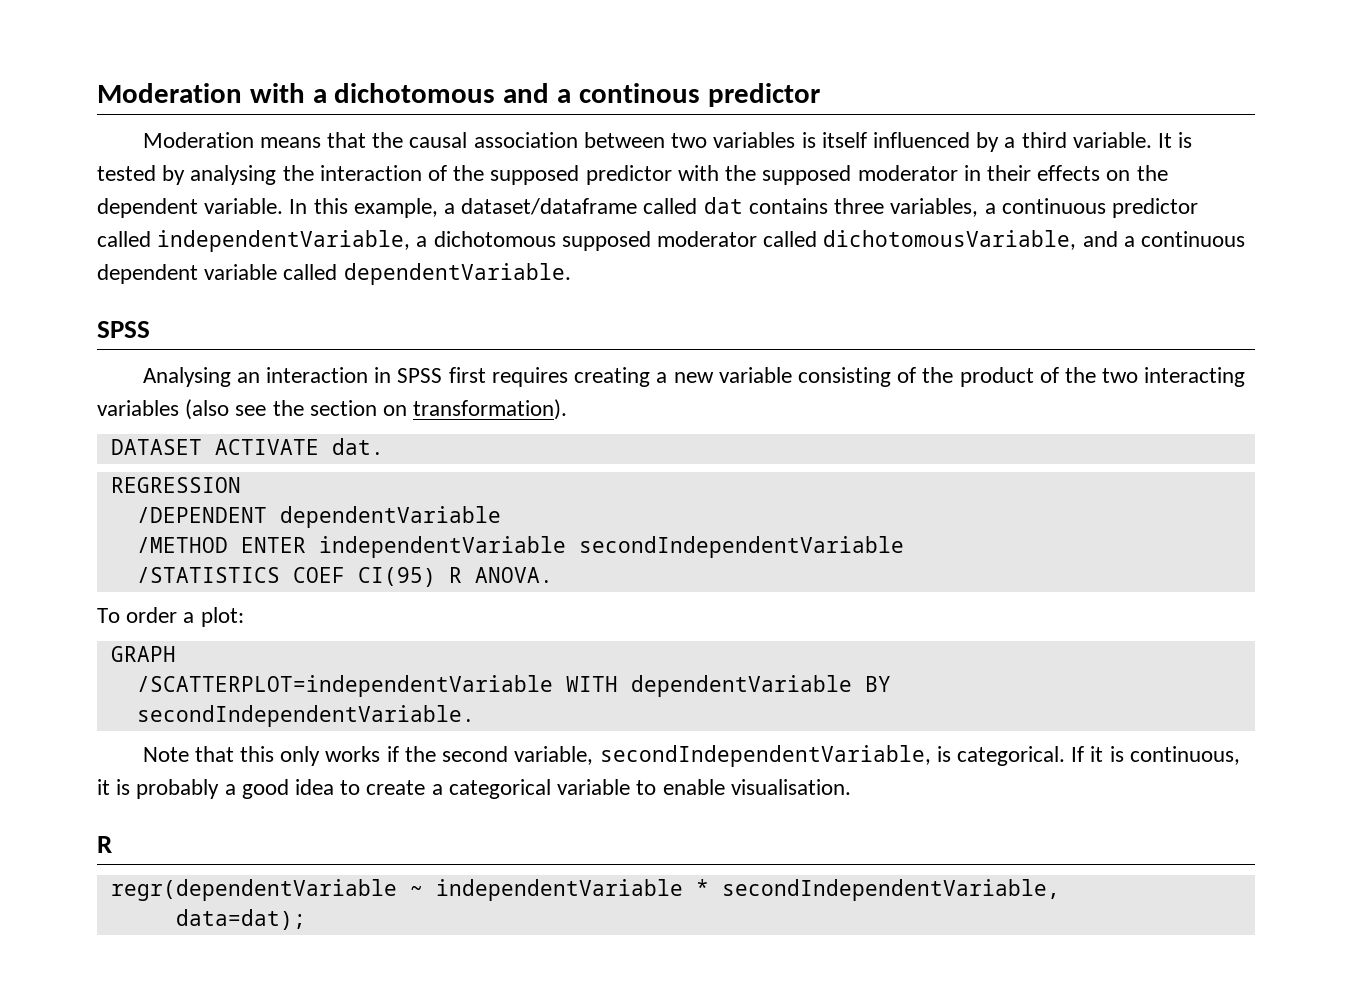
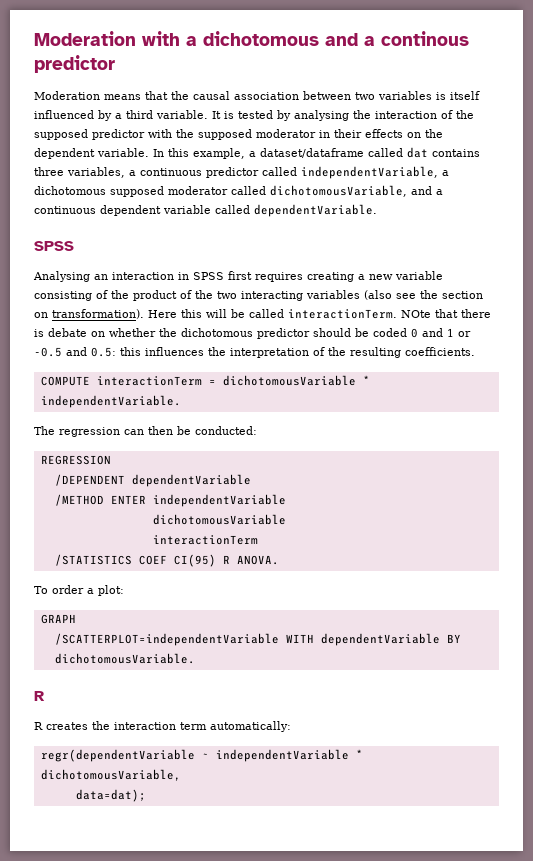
- Analysing an interaction in SPSS first requires creating a new variable consisting of the product of the two interacting variables (also see the section on transformation).
- DATASET ACTIVATE dat.
+ Analysing an interaction in SPSS first requires creating a new variable consisting of the product of the two interacting variables (also see the section on transformation). Here this will be called interactionTerm. NOte that there is debate on whether the dichotomous predictor should be coded 0 and 1 or -0.5 and 0.5: this influences the interpretation of the resulting coefficients.
+ COMPUTE interactionTerm = dichotomousVariable * independentVariable.
+ The regression can then be conducted:
- /METHOD ENTER independentVariable secondIndependentVariable
+ /METHOD ENTER independentVariable
+ dichotomousVariable
+ interactionTerm
- /SCATTERPLOT=independentVariable WITH dependentVariable BY secondIndependentVariable.
- Note that this only works if the second variable, secondIndependentVariable, is categorical. If it is continuous, it is probably a good idea to create a categorical variable to enable visualisation.
+ /SCATTERPLOT=independentVariable WITH dependentVariable BY dichotomousVariable.
  R
+ R creates the interaction term automatically:
- regr(dependentVariable ~ independentVariable * secondIndependentVariable,
+ regr(dependentVariable ~ independentVariable * dichotomousVariable,

